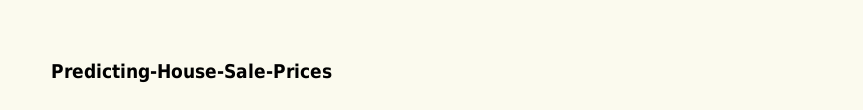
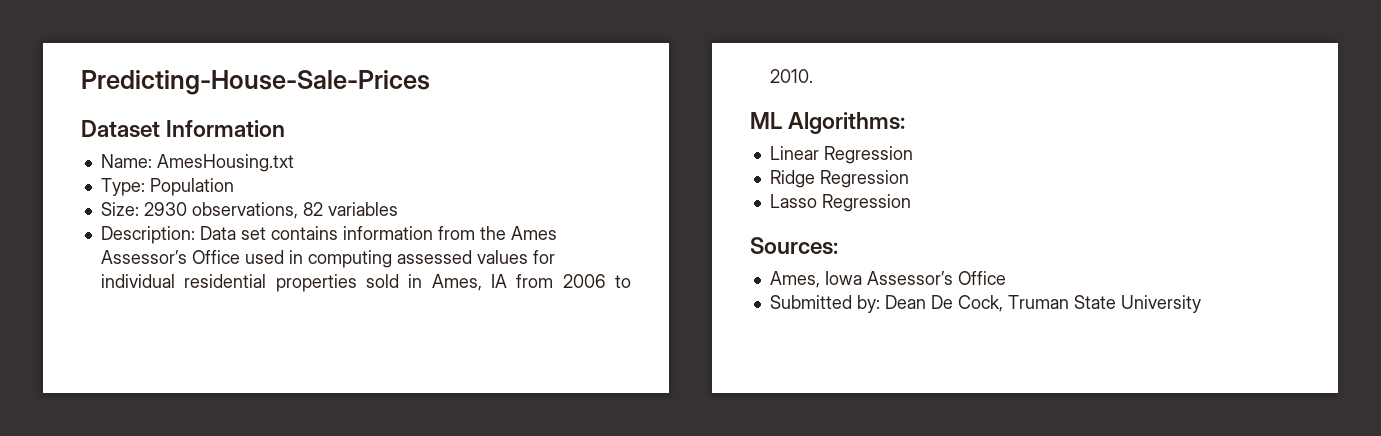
+ Dataset Information
+ Name: AmesHousing.txt
+ Type: Population
+ Size: 2930 observations, 82 variables
+ Description: Data set contains information from the Ames Assessor’s Office used in computing assessed values for individual residential properties sold in Ames, IA from 2006 to 2010.
+ ML Algorithms:
+ Linear Regression
+ Ridge Regression
+ Lasso Regression
+ Sources:
+ Ames, Iowa Assessor’s Office
+ Submitted by: Dean De Cock, Truman State University

